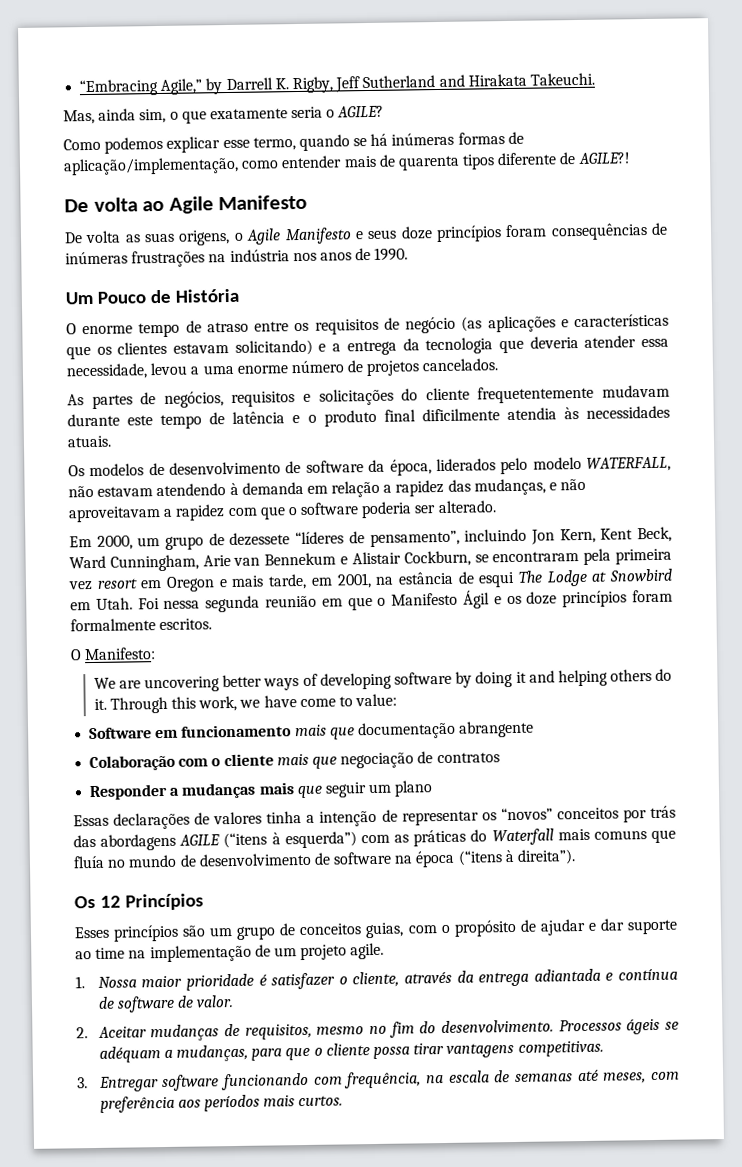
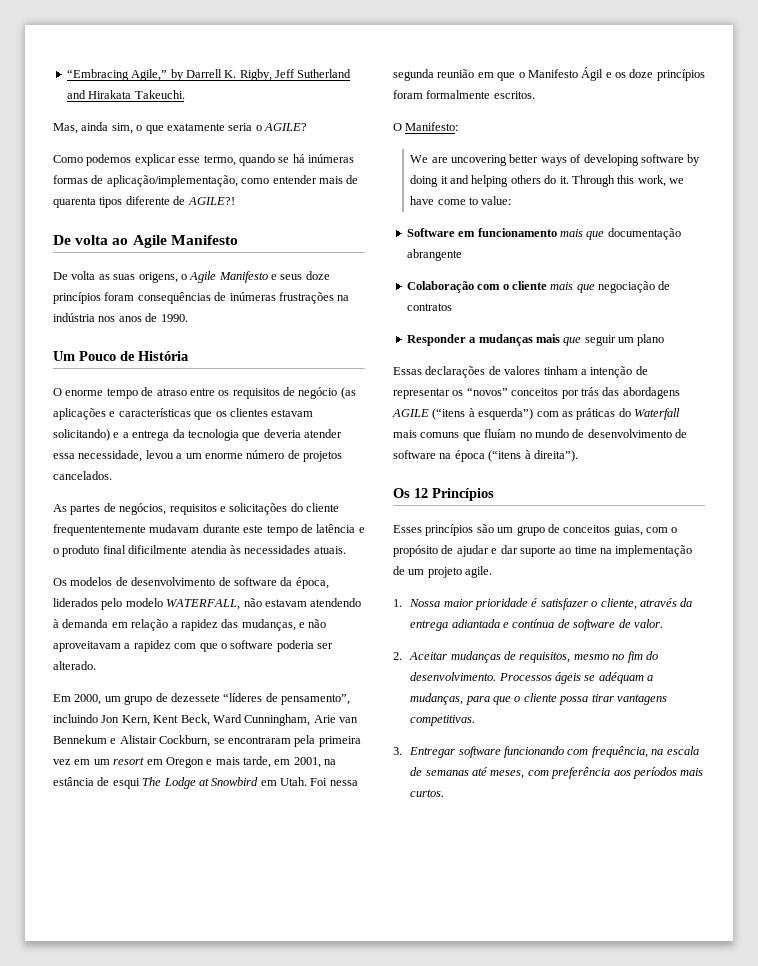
- O enorme tempo de atraso entre os requisitos de negócio (as aplicações e características que os clientes estavam solicitando) e a entrega da tecnologia que deveria atender essa necessidade, levou a uma enorme número de projetos cancelados.
+ O enorme tempo de atraso entre os requisitos de negócio (as aplicações e características que os clientes estavam solicitando) e a entrega da tecnologia que deveria atender essa necessidade, levou a um enorme número de projetos cancelados.
- As partes de negócios, requisitos e solicitações do cliente frequetentemente mudavam durante este tempo de latência e o produto final dificilmente atendia às necessidades atuais.
+ As partes de negócios, requisitos e solicitações do cliente frequententemente mudavam durante este tempo de latência e o produto final dificilmente atendia às necessidades atuais.
- Em 2000, um grupo de dezessete “líderes de pensamento”, incluindo Jon Kern, Kent Beck, Ward Cunningham, Arie van Bennekum e Alistair Cockburn, se encontraram pela primeira vez resort em Oregon e mais tarde, em 2001, na estância de esqui The Lodge at Snowbird em Utah.
+ Em 2000, um grupo de dezessete “líderes de pensamento”, incluindo Jon Kern, Kent Beck, Ward Cunningham, Arie van Bennekum e Alistair Cockburn, se encontraram pela primeira vez em um resort em Oregon e mais tarde, em 2001, na estância de esqui The Lodge at Snowbird em Utah.
- Essas declarações de valores tinha a intenção de representar os “novos” conceitos por trás das abordagens AGILE (“itens à esquerda”) com as práticas do Waterfall mais comuns que fluía no mundo de desenvolvimento de software na época (“itens à direita”).
+ Essas declarações de valores tinham a intenção de representar os “novos” conceitos por trás das abordagens AGILE (“itens à esquerda”) com as práticas do Waterfall mais comuns que fluíam no mundo de desenvolvimento de software na época (“itens à direita”).

